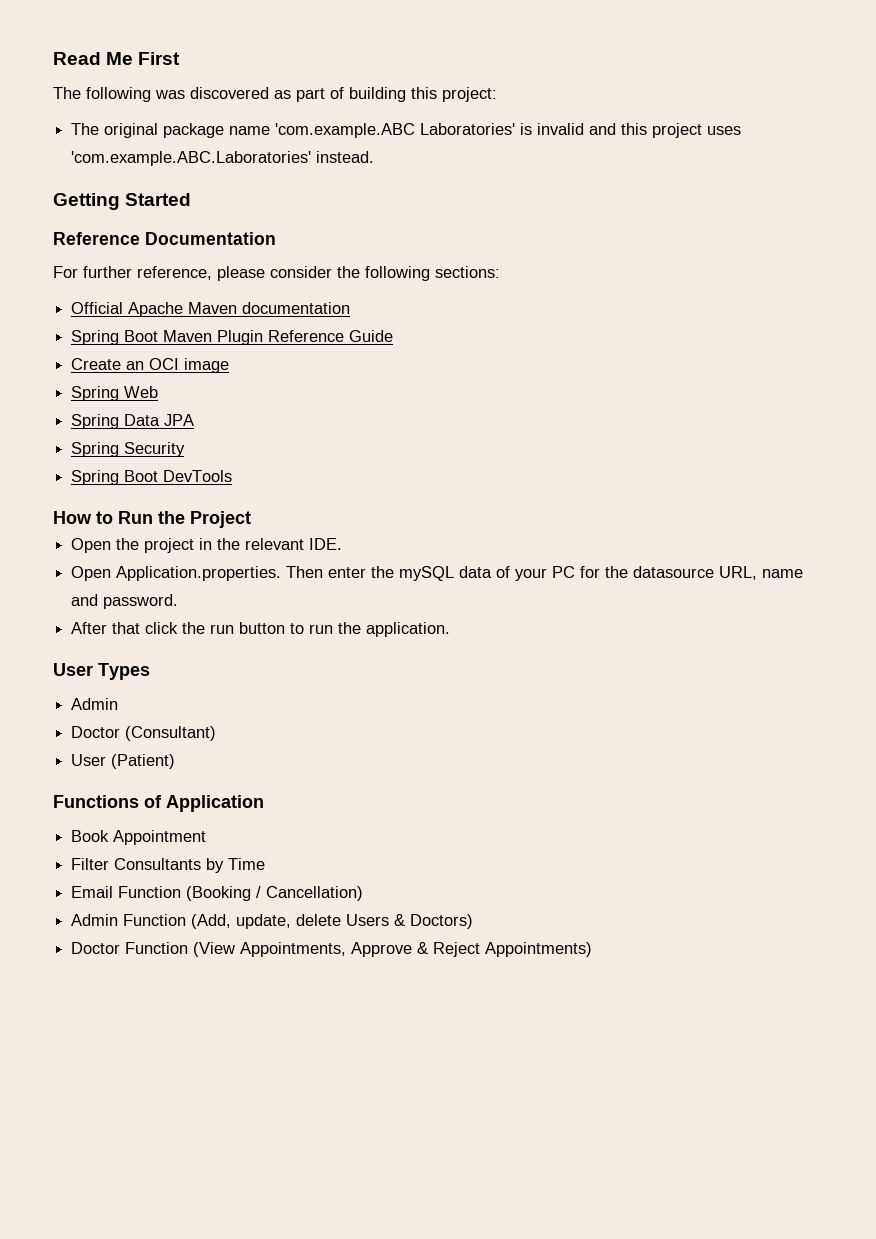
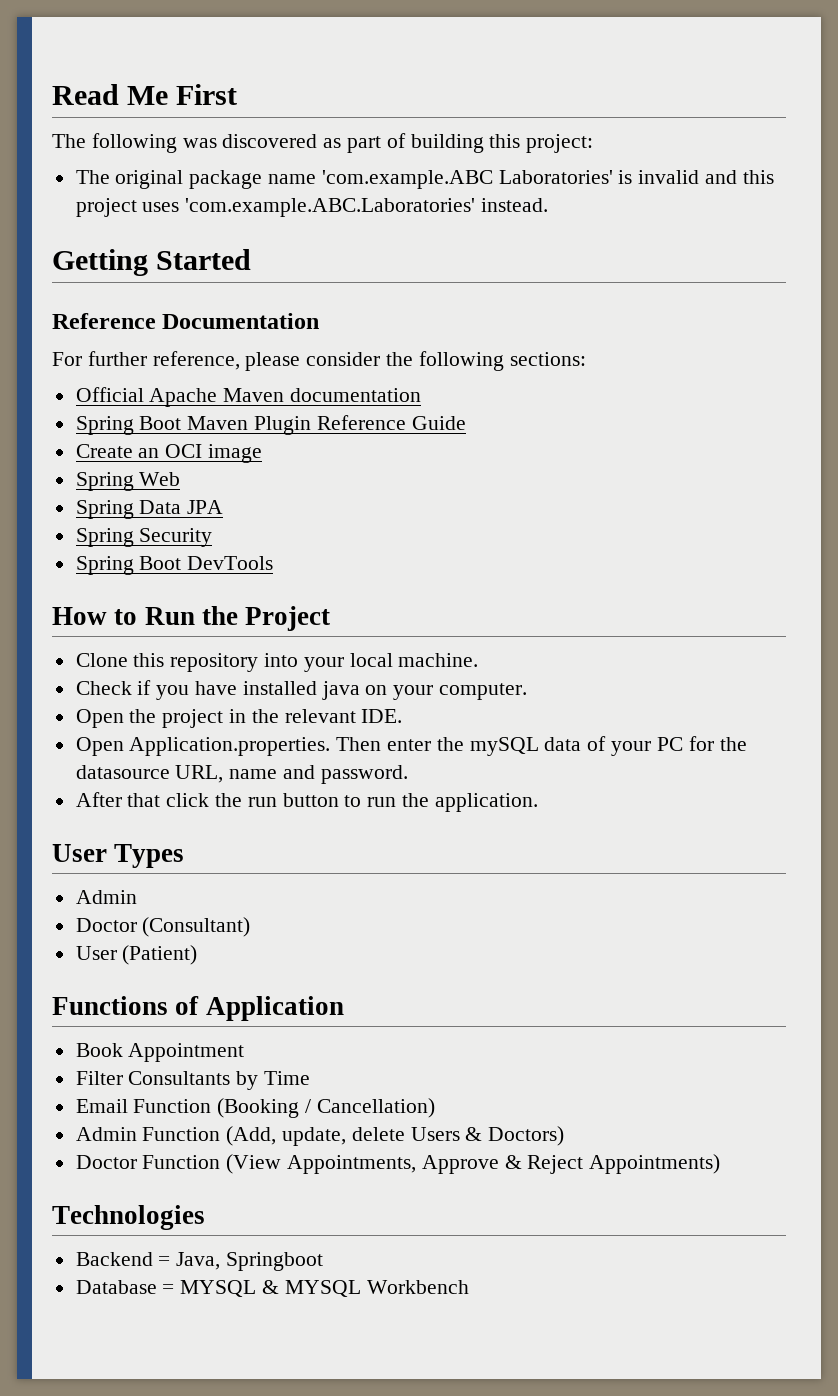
+ Clone this repository into your local machine.
+ Check if you have installed java on your computer.
+ Technologies
+ Backend = Java, Springboot
+ Database = MYSQL & MYSQL Workbench

